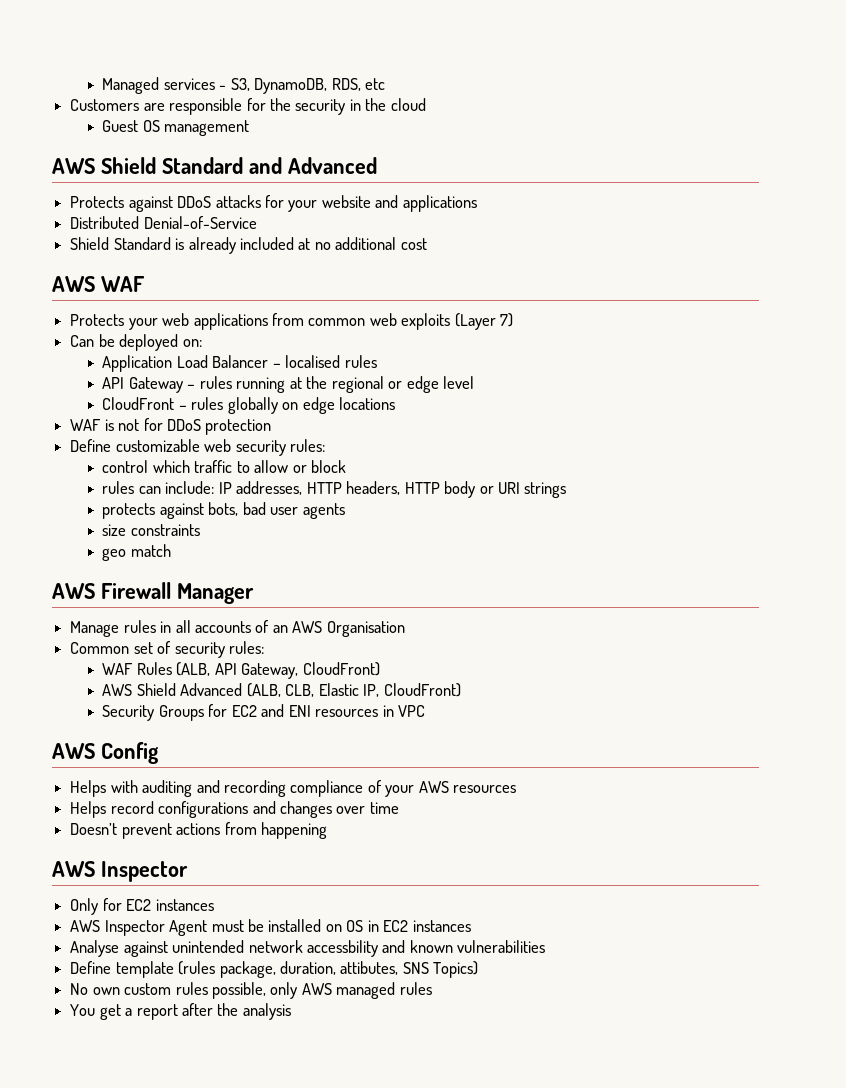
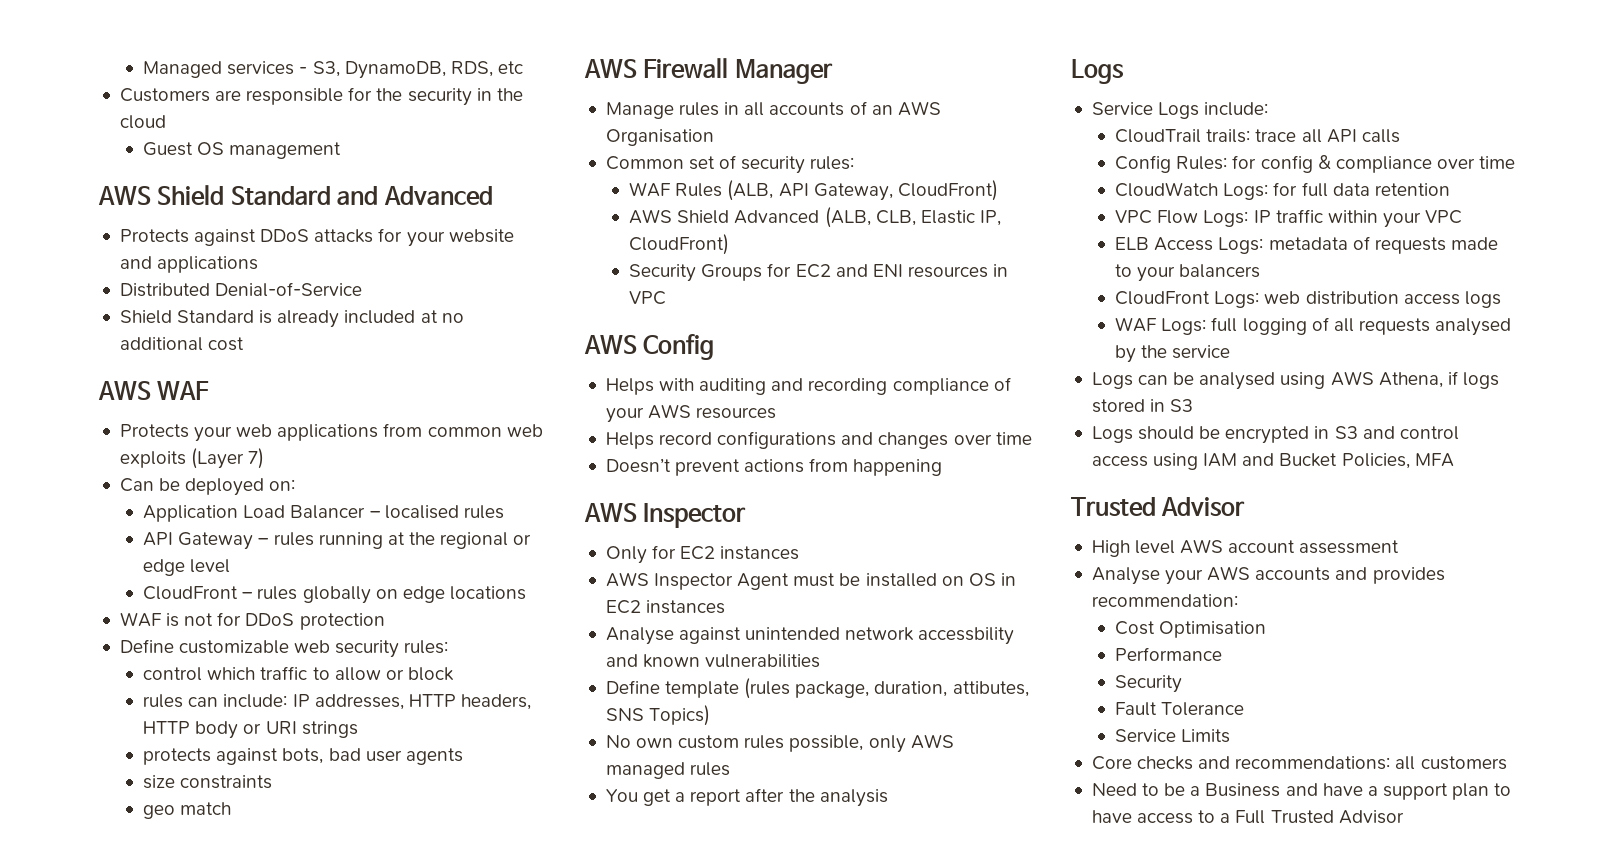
  You get a report after the analysis
+ Logs
+ Service Logs include:
+ CloudTrail trails: trace all API calls
+ Config Rules: for config & compliance over time
+ CloudWatch Logs: for full data retention
+ VPC Flow Logs: IP traffic within your VPC
+ ELB Access Logs: metadata of requests made to your balancers
+ CloudFront Logs: web distribution access logs
+ WAF Logs: full logging of all requests analysed by the service
+ Logs can be analysed using AWS Athena, if logs stored in S3
+ Logs should be encrypted in S3 and control access using IAM and Bucket Policies, MFA
+ Trusted Advisor
+ High level AWS account assessment
+ Analyse your AWS accounts and provides recommendation:
+ Cost Optimisation
+ Performance
+ Security
+ Fault Tolerance
+ Service Limits
+ Core checks and recommendations: all customers
+ Need to be a Business and have a support plan to have access to a Full Trusted Advisor

